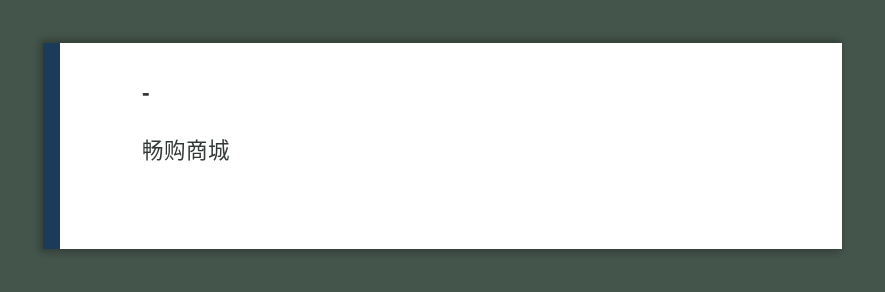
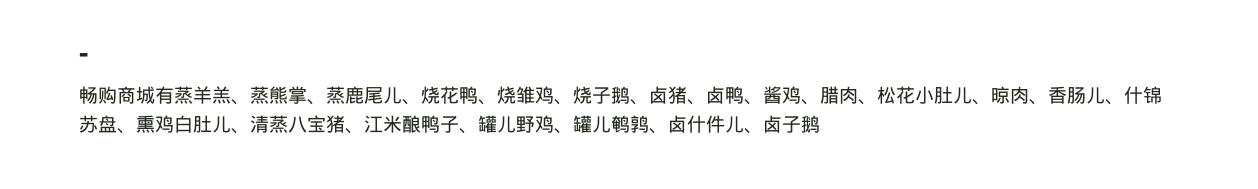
- 畅购商城
+ 畅购商城有蒸羊羔、蒸熊掌、蒸鹿尾儿、烧花鸭、烧雏鸡、烧子鹅、卤猪、卤鸭、酱鸡、腊肉、松花小肚儿、晾肉、香肠儿、什锦苏盘、熏鸡白肚儿、清蒸八宝猪、江米酿鸭子、罐儿野鸡、罐儿鹌鹑、卤什件儿、卤子鹅

